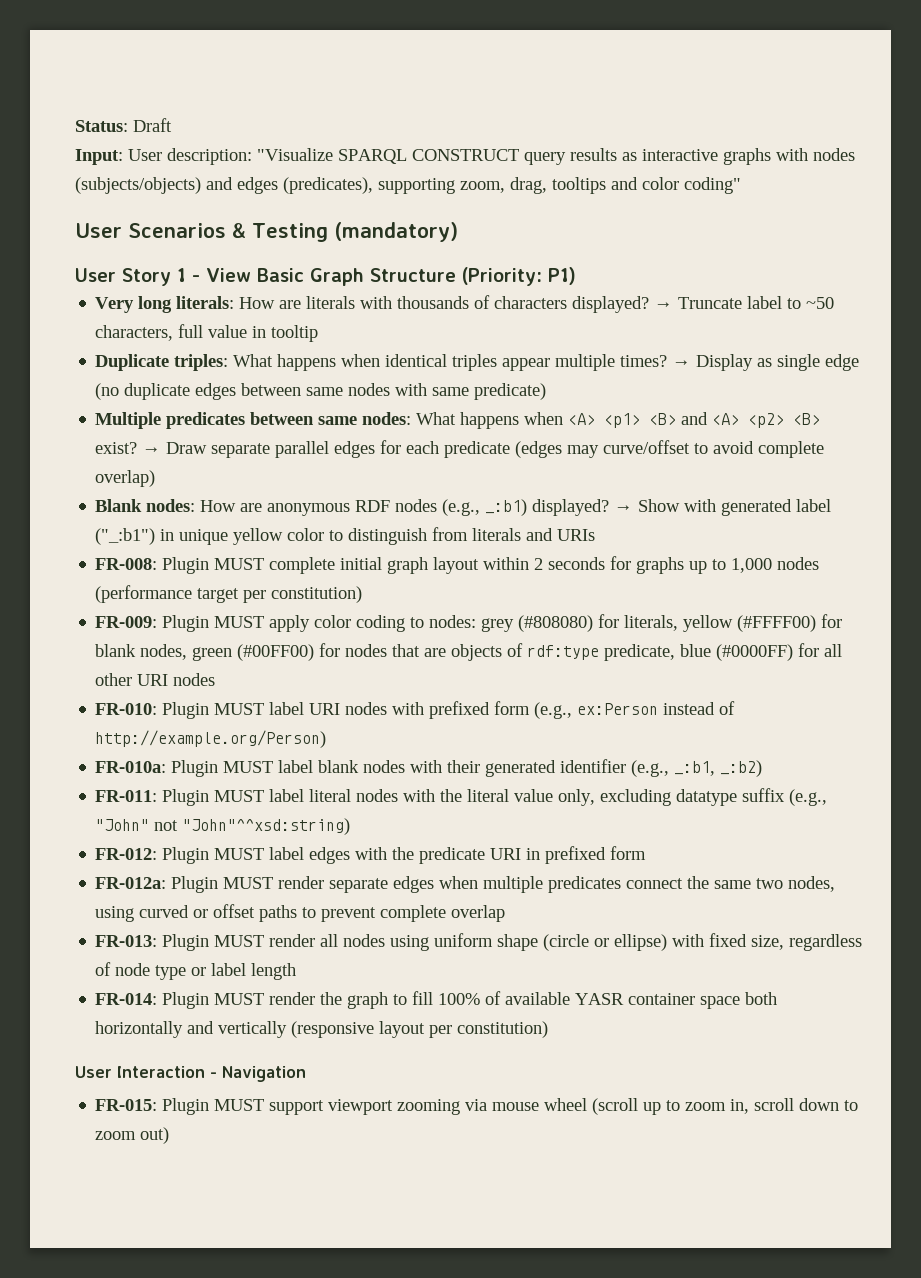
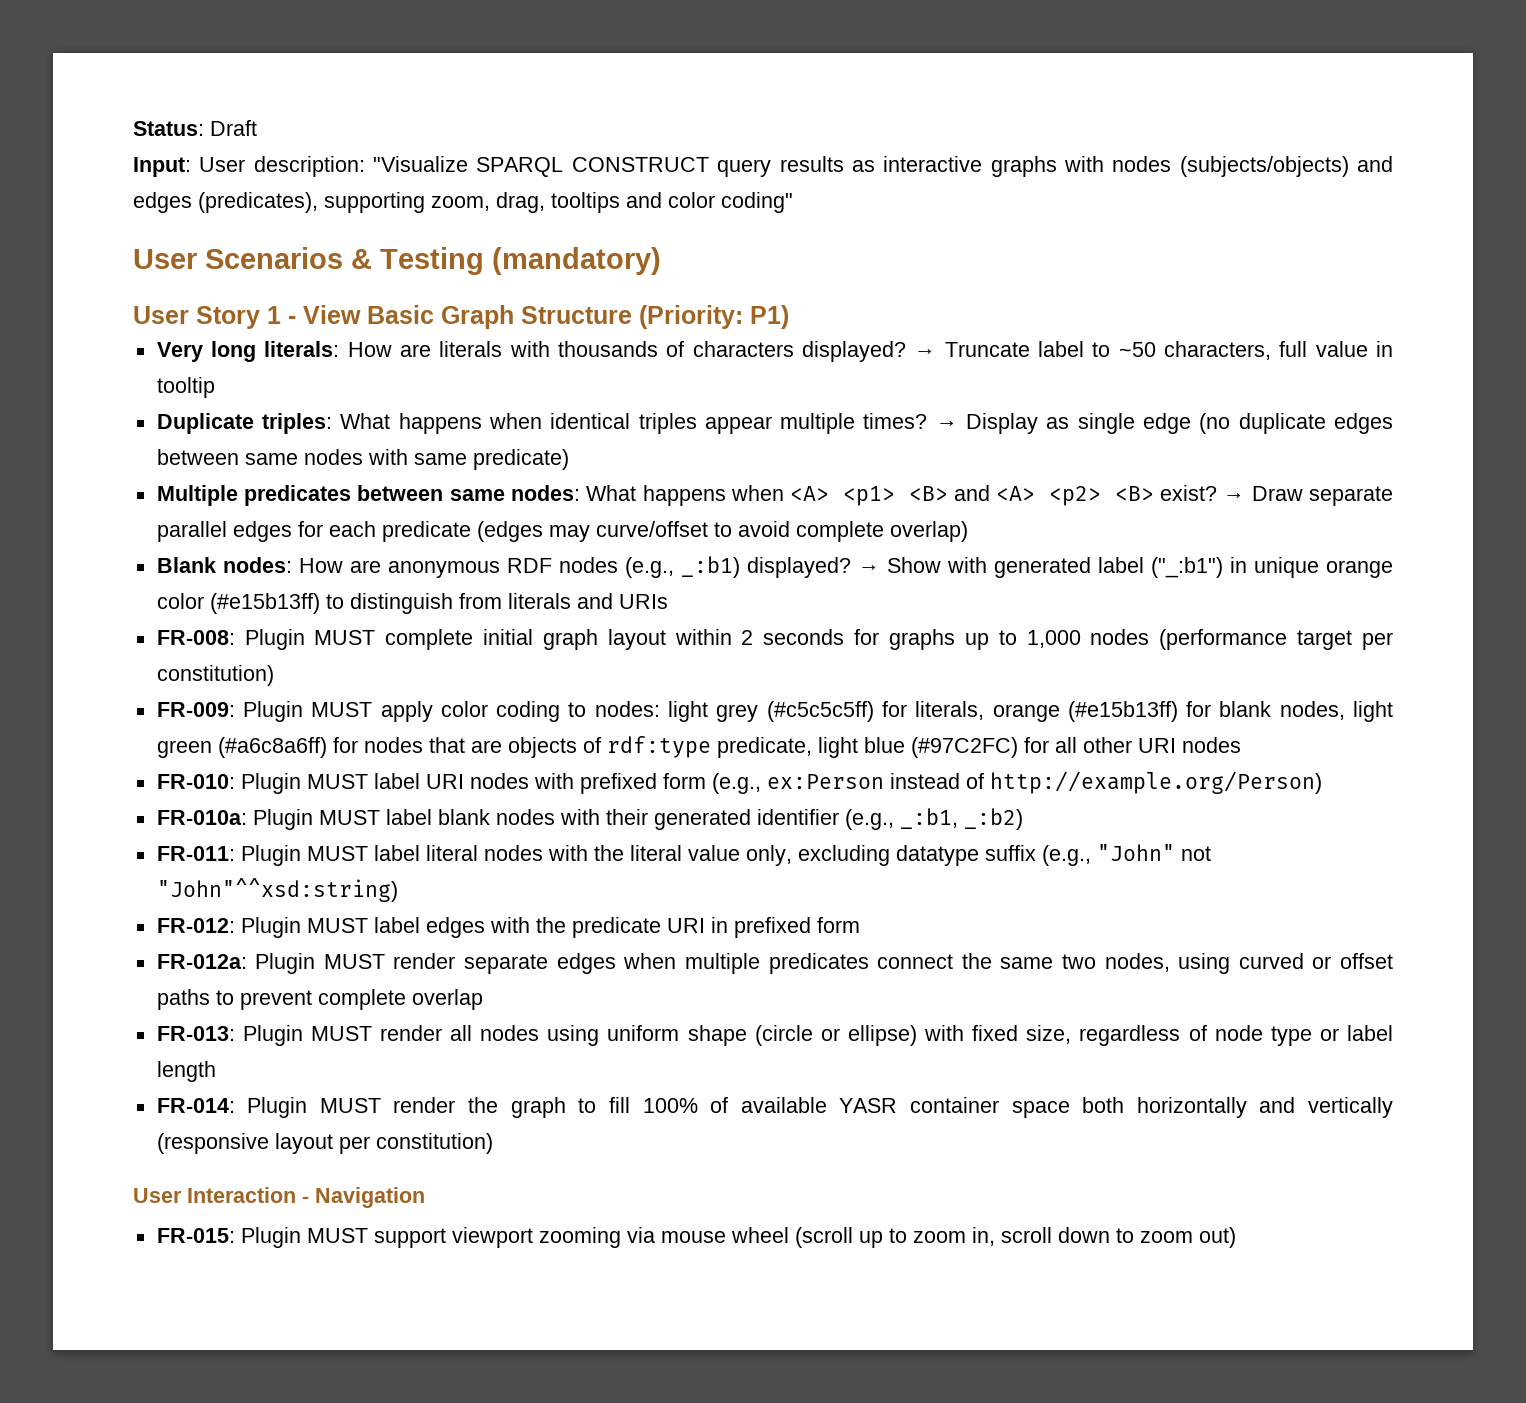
- → Show with generated label ("_:b1") in unique yellow color to distinguish from literals and URIs
+ → Show with generated label ("_:b1") in unique orange color (#e15b13ff) to distinguish from literals and URIs
- FR-009: Plugin MUST apply color coding to nodes: grey (#808080) for literals, yellow (#FFFF00) for blank nodes, green (#00FF00) for nodes that are objects of rdf:type predicate, blue (#0000FF) for all other URI nodes
+ FR-009: Plugin MUST apply color coding to nodes: light grey (#c5c5c5ff) for literals, orange (#e15b13ff) for blank nodes, light green (#a6c8a6ff) for nodes that are objects of rdf:type predicate, light blue (#97C2FC) for all other URI nodes

